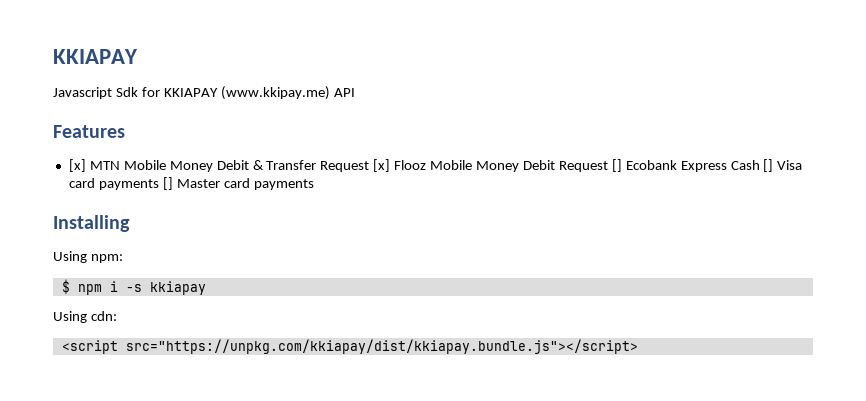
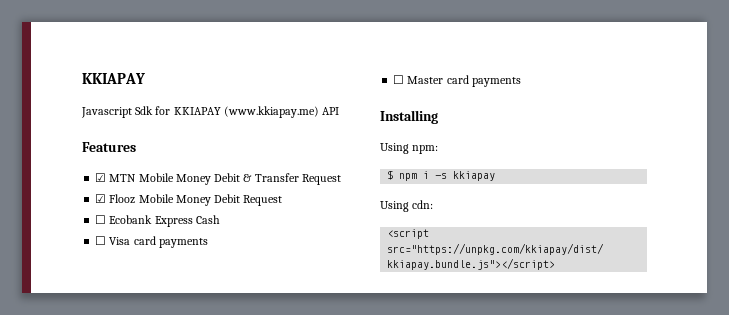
- Javascript Sdk for KKIAPAY (www.kkipay.me) API
+ Javascript Sdk for KKIAPAY (www.kkiapay.me) API
- [x] MTN Mobile Money Debit & Transfer Request [x] Flooz Mobile Money Debit Request [] Ecobank Express Cash [] Visa card payments [] Master card payments
+ ☑ MTN Mobile Money Debit & Transfer Request
+ ☑ Flooz Mobile Money Debit Request
+ ☐ Ecobank Express Cash
+ ☐ Visa card payments
+ ☐ Master card payments

